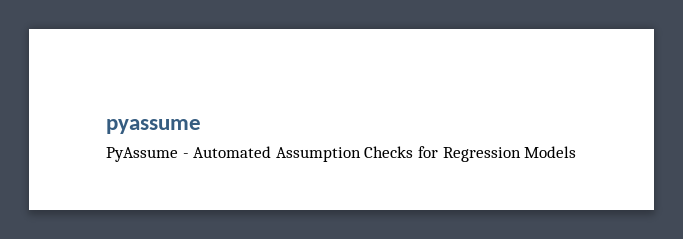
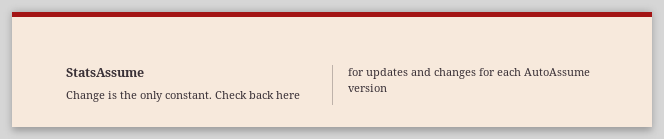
- pyassume
- PyAssume - Automated Assumption Checks for Regression Models
+ StatsAssume
+ Change is the only constant. Check back here for updates and changes for each AutoAssume version

